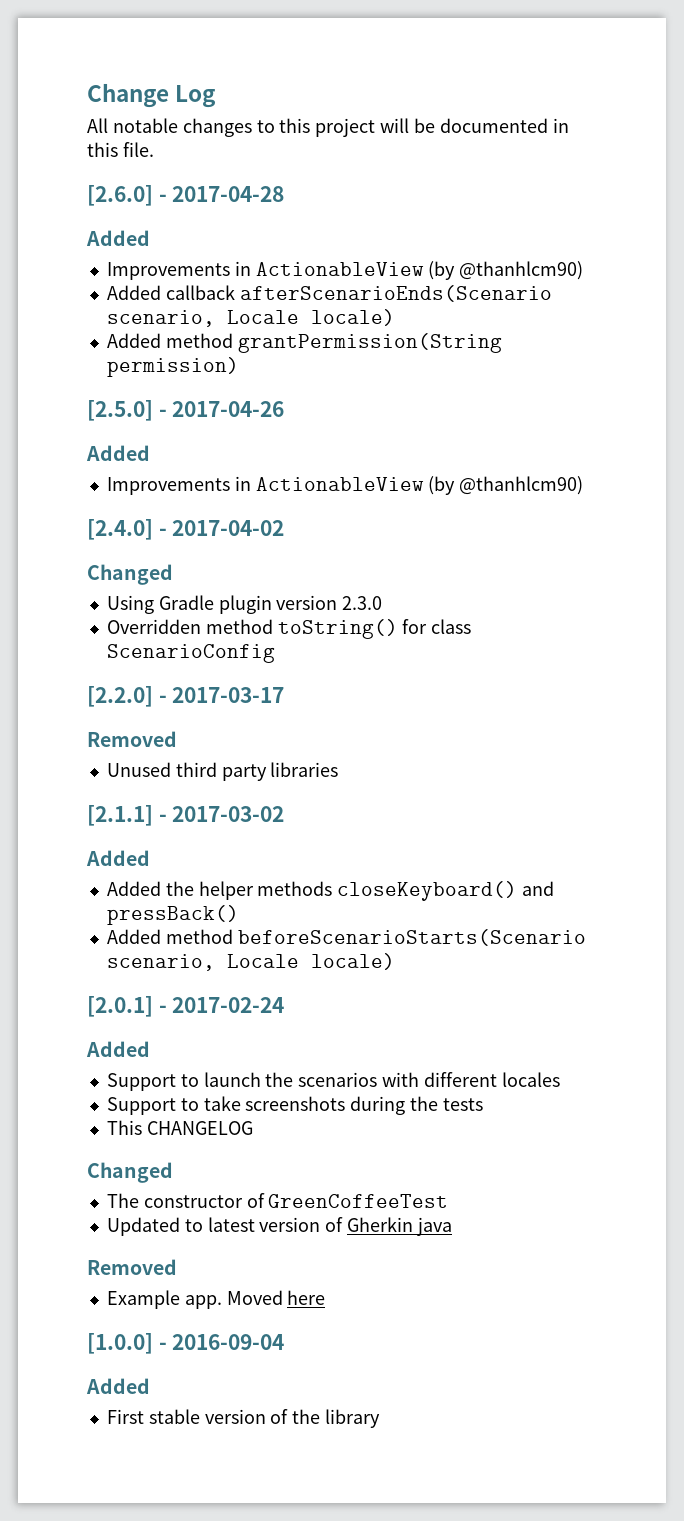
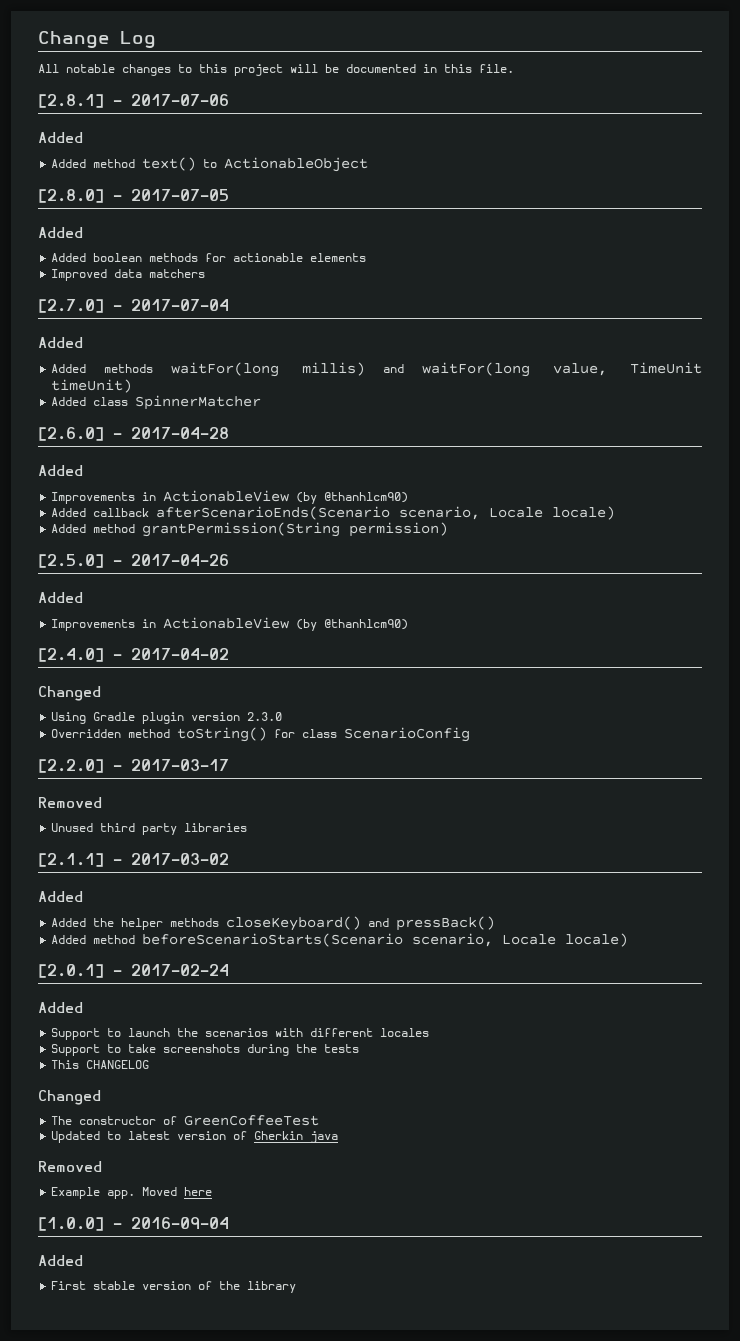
+ [2.8.1] - 2017-07-06
+ Added
+ Added method text() to ActionableObject
+ [2.8.0] - 2017-07-05
+ Added
+ Added boolean methods for actionable elements
+ Improved data matchers
+ [2.7.0] - 2017-07-04
+ Added
+ Added methods waitFor(long millis) and waitFor(long value, TimeUnit timeUnit)
+ Added class SpinnerMatcher

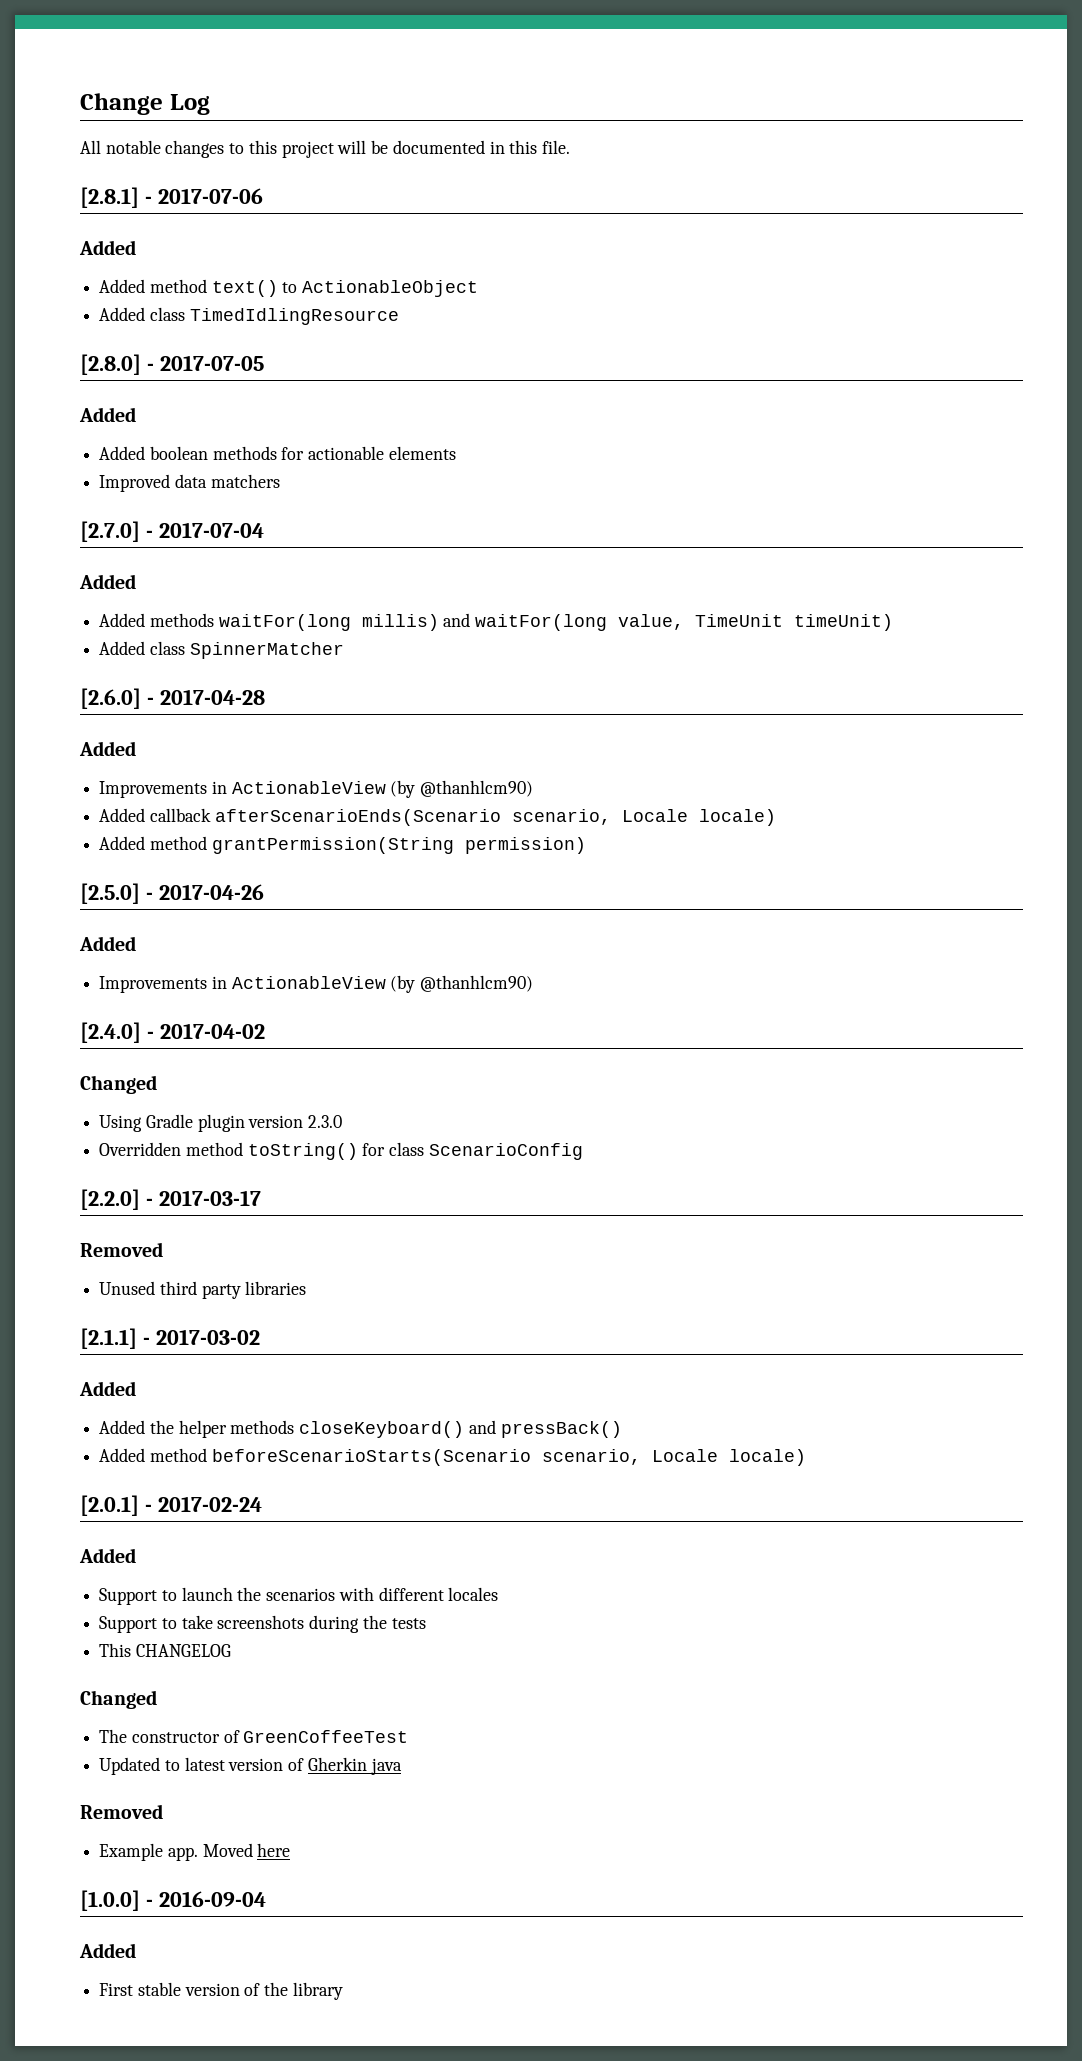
+ Added class TimedIdlingResource

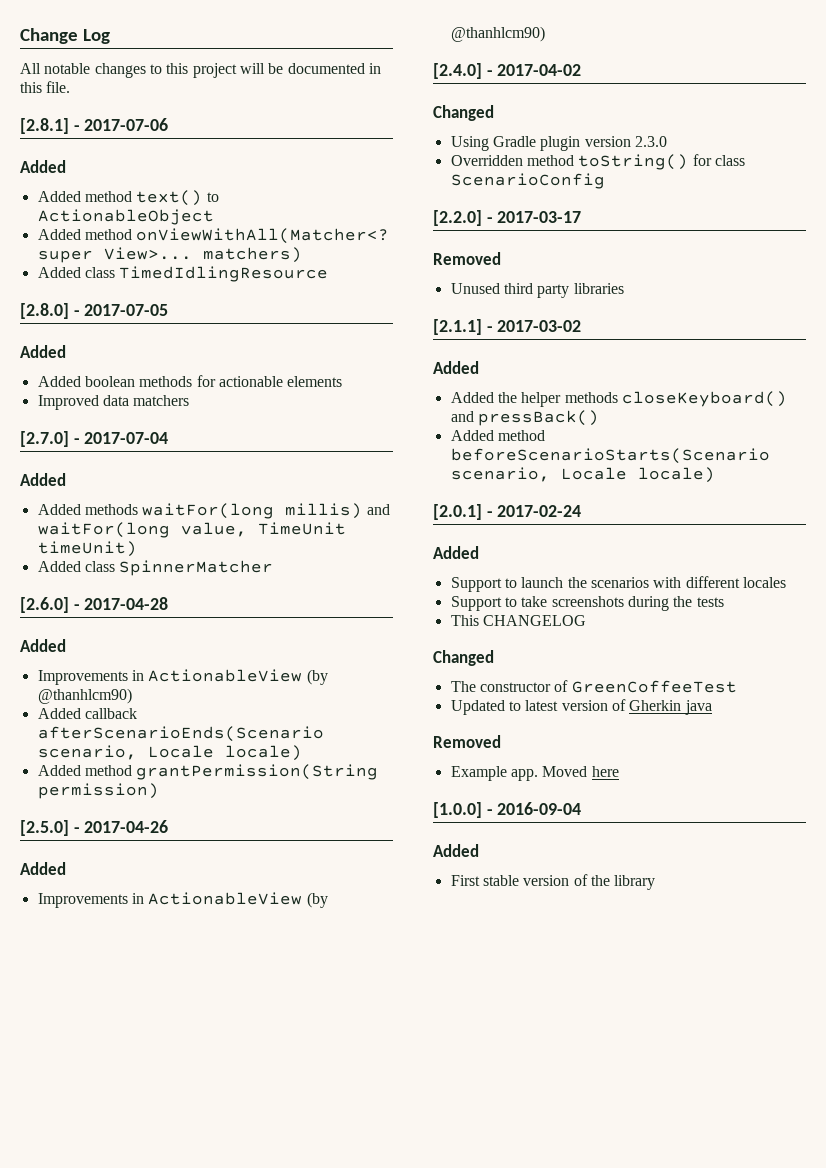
+ Added method onViewWithAll(Matcher<? super View>... matchers)

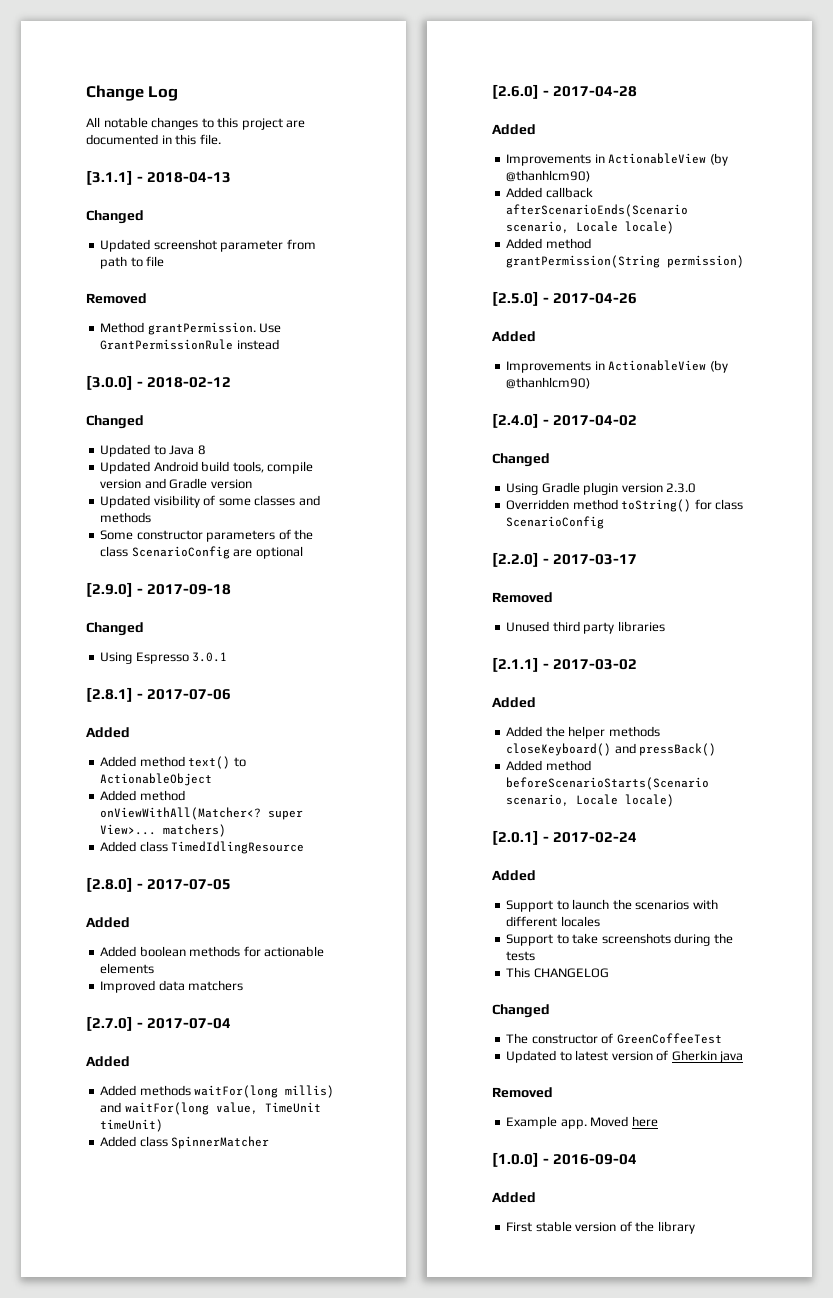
- All notable changes to this project will be documented in this file.
+ All notable changes to this project are documented in this file.
+ [3.1.1] - 2018-04-13
+ Changed
+ Updated screenshot parameter from path to file
+ Removed
+ Method grantPermission. Use GrantPermissionRule instead
+ [3.0.0] - 2018-02-12
+ Changed
+ Updated to Java 8
+ Updated Android build tools, compile version and Gradle version
+ Updated visibility of some classes and methods
+ Some constructor parameters of the class ScenarioConfig are optional
+ [2.9.0] - 2017-09-18
+ Changed
+ Using Espresso 3.0.1

